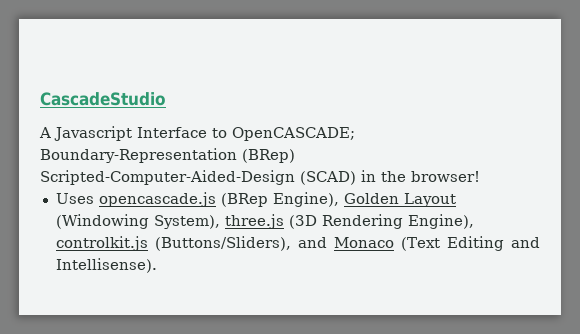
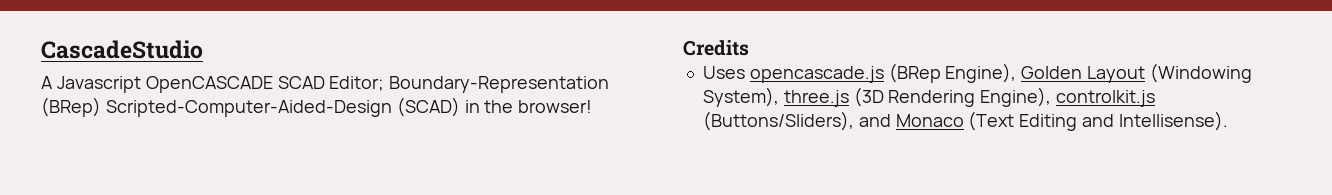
- A Javascript Interface to OpenCASCADE; Boundary-Representation (BRep) Scripted-Computer-Aided-Design (SCAD) in the browser!
+ A Javascript OpenCASCADE SCAD Editor; Boundary-Representation (BRep) Scripted-Computer-Aided-Design (SCAD) in the browser!
+ Credits

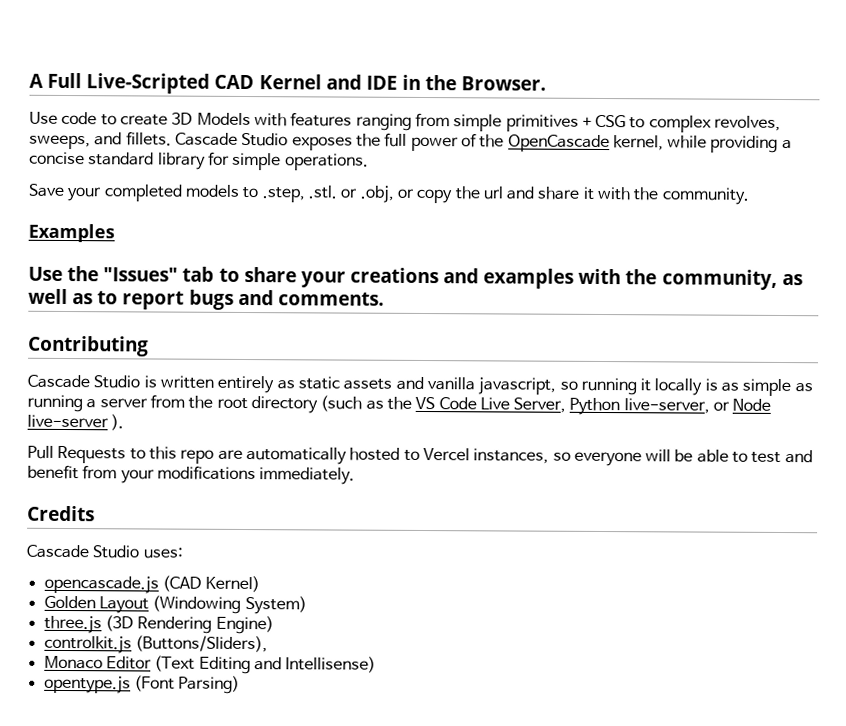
- CascadeStudio
- A Javascript OpenCASCADE SCAD Editor; Boundary-Representation (BRep) Scripted-Computer-Aided-Design (SCAD) in the browser!
+ A Full Live-Scripted CAD Kernel and IDE in the Browser.
+ Use code to create 3D Models with features ranging from simple primitives + CSG to complex revolves, sweeps, and fillets. Cascade Studio exposes the full power of the OpenCascade kernel, while providing a concise standard library for simple operations.
+ Save your completed models to .step, .stl. or .obj, or copy the url and share it with the community.
+ Examples
+ Use the "Issues" tab to share your creations and examples with the community, as well as to report bugs and comments.
+ Contributing
+ Cascade Studio is written entirely as static assets and vanilla javascript, so running it locally is as simple as running a server from the root directory (such as the VS Code Live Server, Python live-server, or Node live-server ).
+ Pull Requests to this repo are automatically hosted to Vercel instances, so everyone will be able to test and benefit from your modifications immediately.
  Credits
- Uses opencascade.js (BRep Engine), Golden Layout (Windowing System), three.js (3D Rendering Engine), controlkit.js (Buttons/Sliders), and Monaco (Text Editing and Intellisense).
+ Cascade Studio uses:
+ opencascade.js (CAD Kernel)
+ Golden Layout (Windowing System)
+ three.js (3D Rendering Engine)
+ controlkit.js (Buttons/Sliders),
+ Monaco Editor (Text Editing and Intellisense)
+ opentype.js (Font Parsing)

